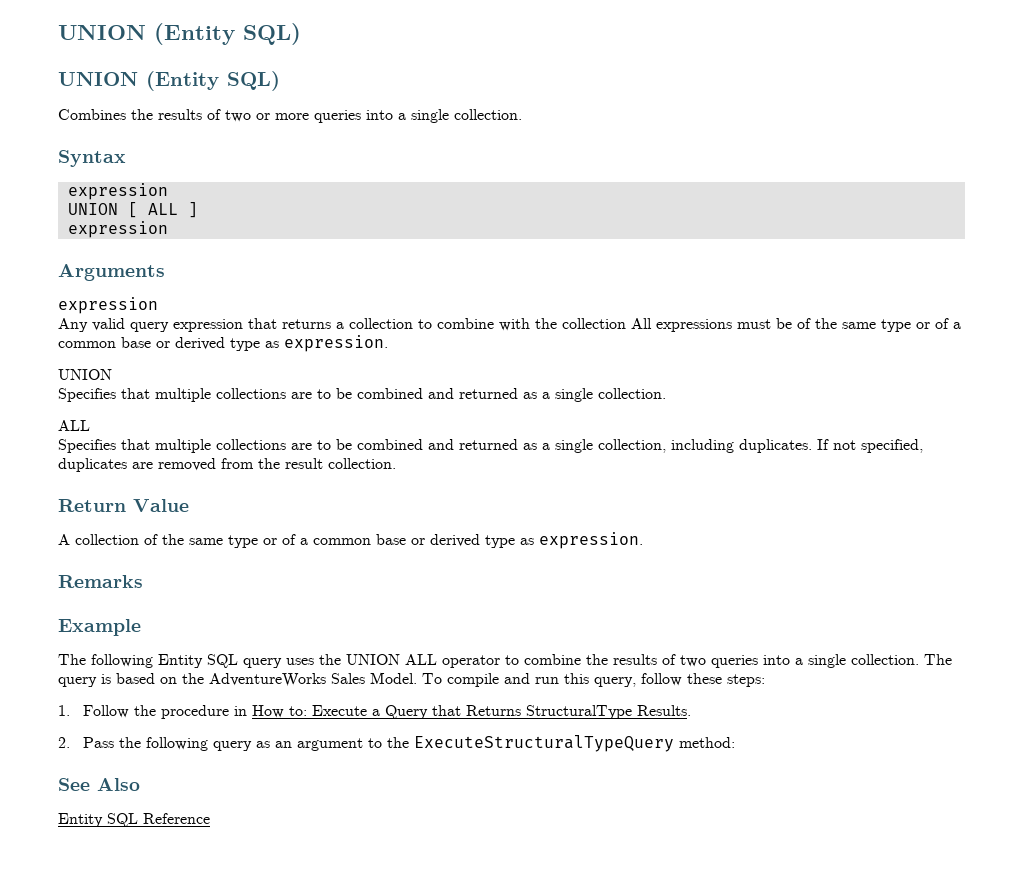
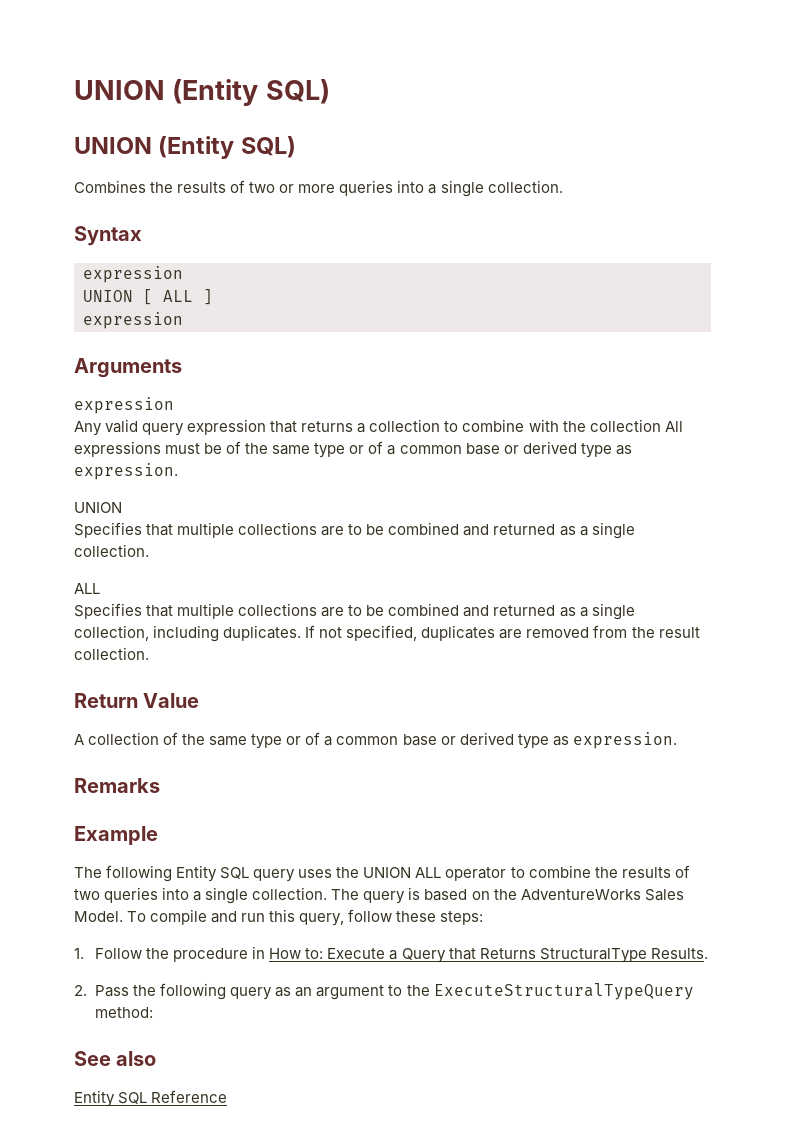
- See Also
+ See also

